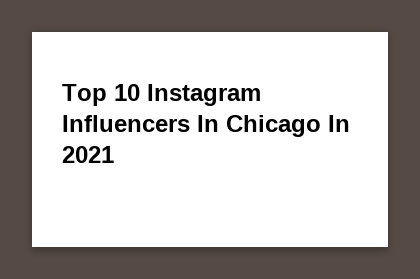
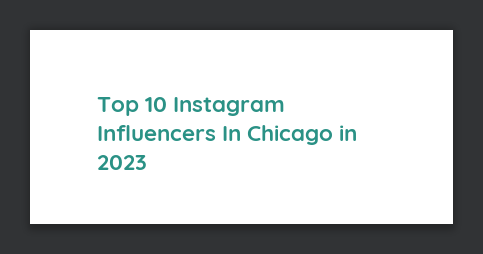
- Top 10 Instagram Influencers In Chicago In 2021
+ Top 10 Instagram Influencers In Chicago in 2023

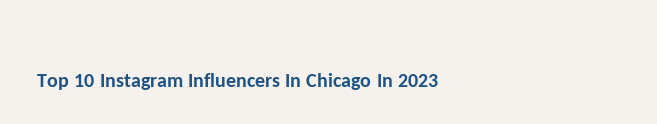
- Top 10 Instagram Influencers In Chicago in 2023
+ Top 10 Instagram Influencers In Chicago In 2023

